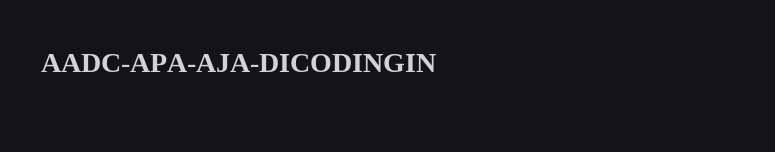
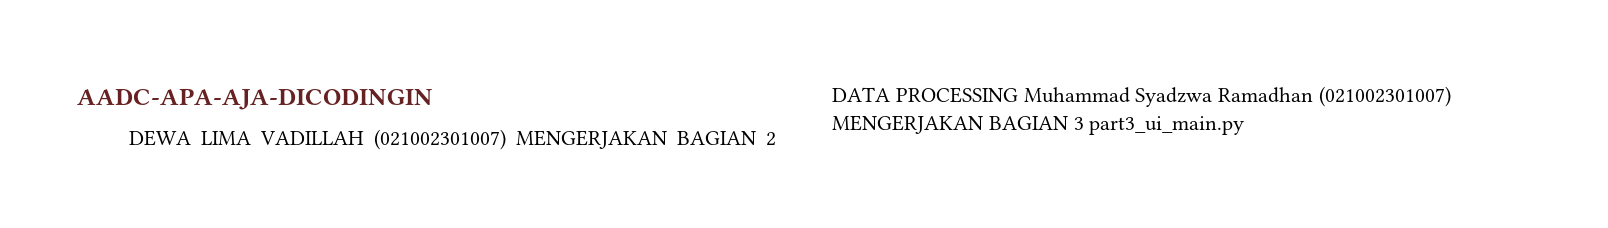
+ DEWA LIMA VADILLAH (021002301007) MENGERJAKAN BAGIAN 2 DATA PROCESSING Muhammad Syadzwa Ramadhan (021002301007) MENGERJAKAN BAGIAN 3 part3_ui_main.py

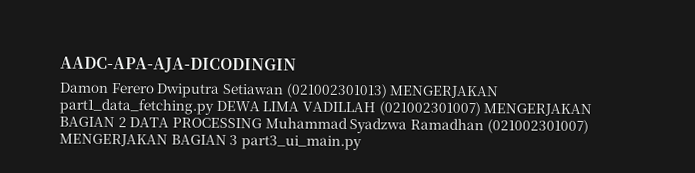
- DEWA LIMA VADILLAH (021002301007) MENGERJAKAN BAGIAN 2 DATA PROCESSING Muhammad Syadzwa Ramadhan (021002301007) MENGERJAKAN BAGIAN 3 part3_ui_main.py
+ Damon Ferero Dwiputra Setiawan (021002301013) MENGERJAKAN part1_data_fetching.py DEWA LIMA VADILLAH (021002301007) MENGERJAKAN BAGIAN 2 DATA PROCESSING Muhammad Syadzwa Ramadhan (021002301007) MENGERJAKAN BAGIAN 3 part3_ui_main.py

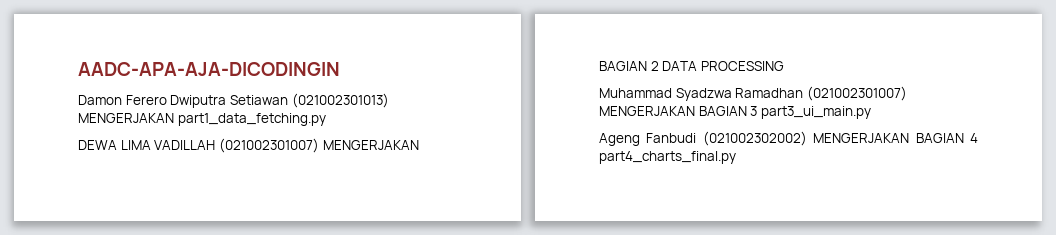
- Damon Ferero Dwiputra Setiawan (021002301013) MENGERJAKAN part1_data_fetching.py DEWA LIMA VADILLAH (021002301007) MENGERJAKAN BAGIAN 2 DATA PROCESSING Muhammad Syadzwa Ramadhan (021002301007) MENGERJAKAN BAGIAN 3 part3_ui_main.py
+ Damon Ferero Dwiputra Setiawan (021002301013) MENGERJAKAN part1_data_fetching.py
+ DEWA LIMA VADILLAH (021002301007) MENGERJAKAN BAGIAN 2 DATA PROCESSING
+ Muhammad Syadzwa Ramadhan (021002301007) MENGERJAKAN BAGIAN 3 part3_ui_main.py
+ Ageng Fanbudi (021002302002) MENGERJAKAN BAGIAN 4 part4_charts_final.py

